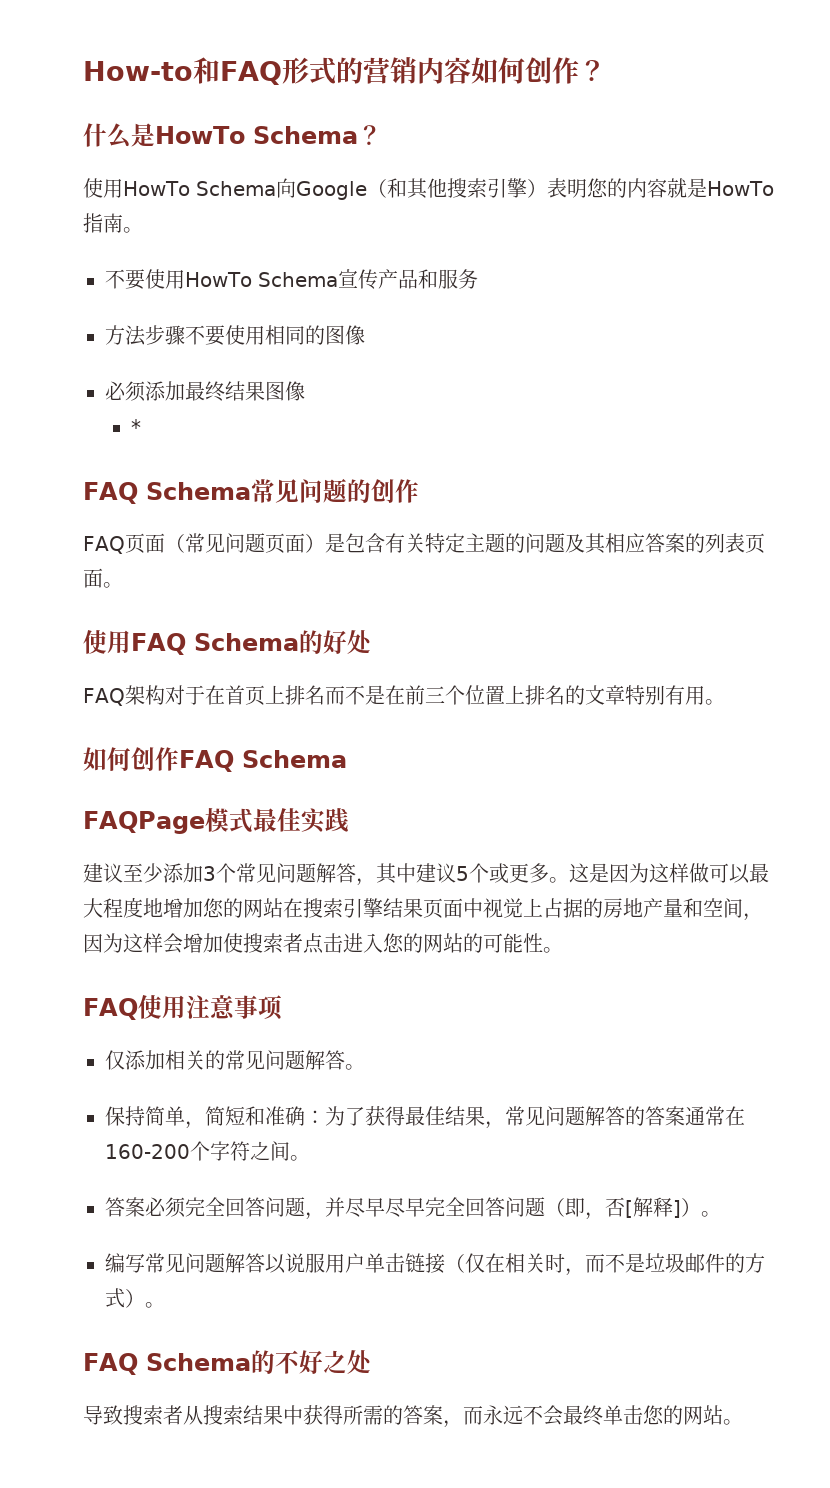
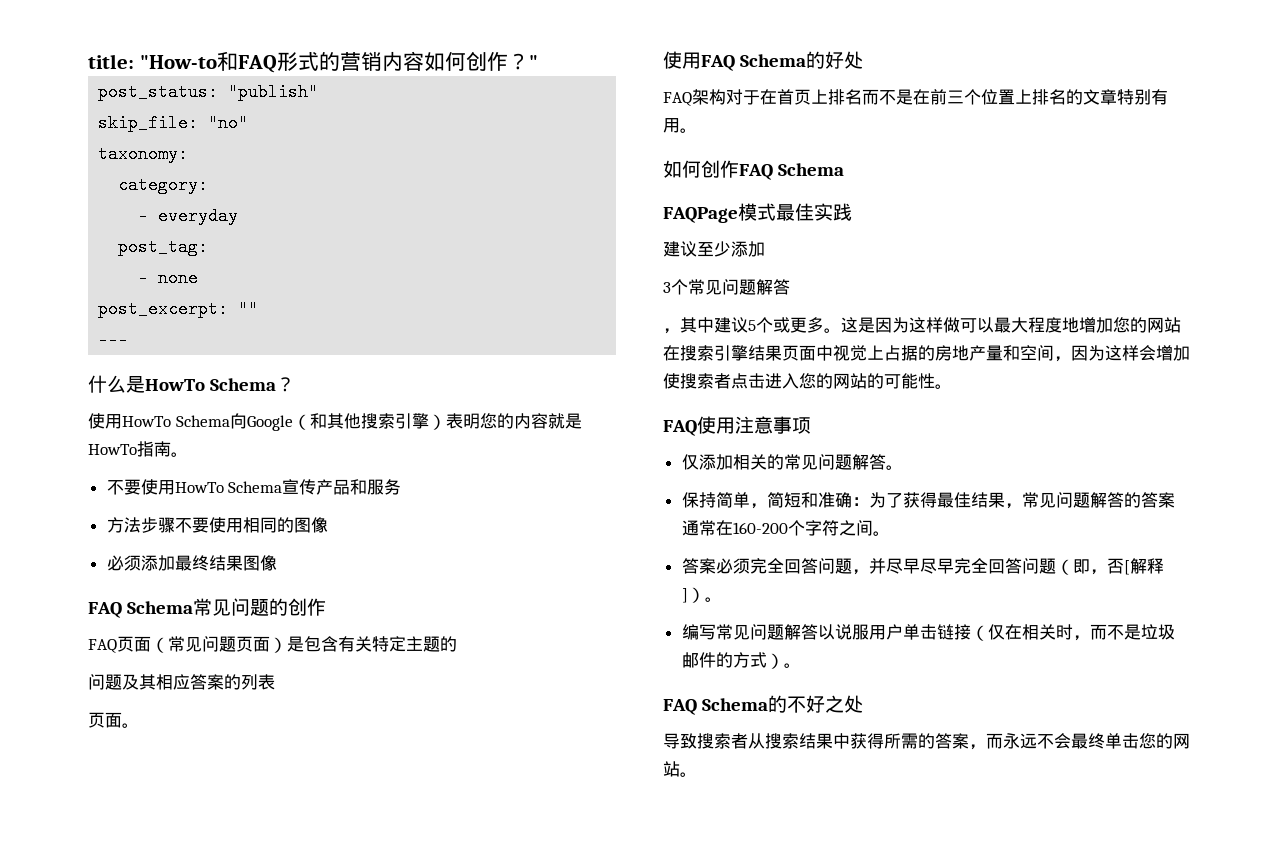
- How-to和FAQ形式的营销内容如何创作？
+ title: "How-to和FAQ形式的营销内容如何创作？"
+ post_status: "publish"
+ skip_file: "no"
+ taxonomy:
+ category:
+ - everyday
+ post_tag:
+ - none
+ post_excerpt: ""
+ ---
- *
- FAQ页面（常见问题页面）是包含有关特定主题的问题及其相应答案的列表页面。
+ FAQ页面（常见问题页面）是包含有关特定主题的
+ 问题及其相应答案的列表
+ 页面。
- 建议至少添加3个常见问题解答，其中建议5个或更多。
+ 建议至少添加
+ 3个常见问题解答
+ ，其中建议5个或更多。

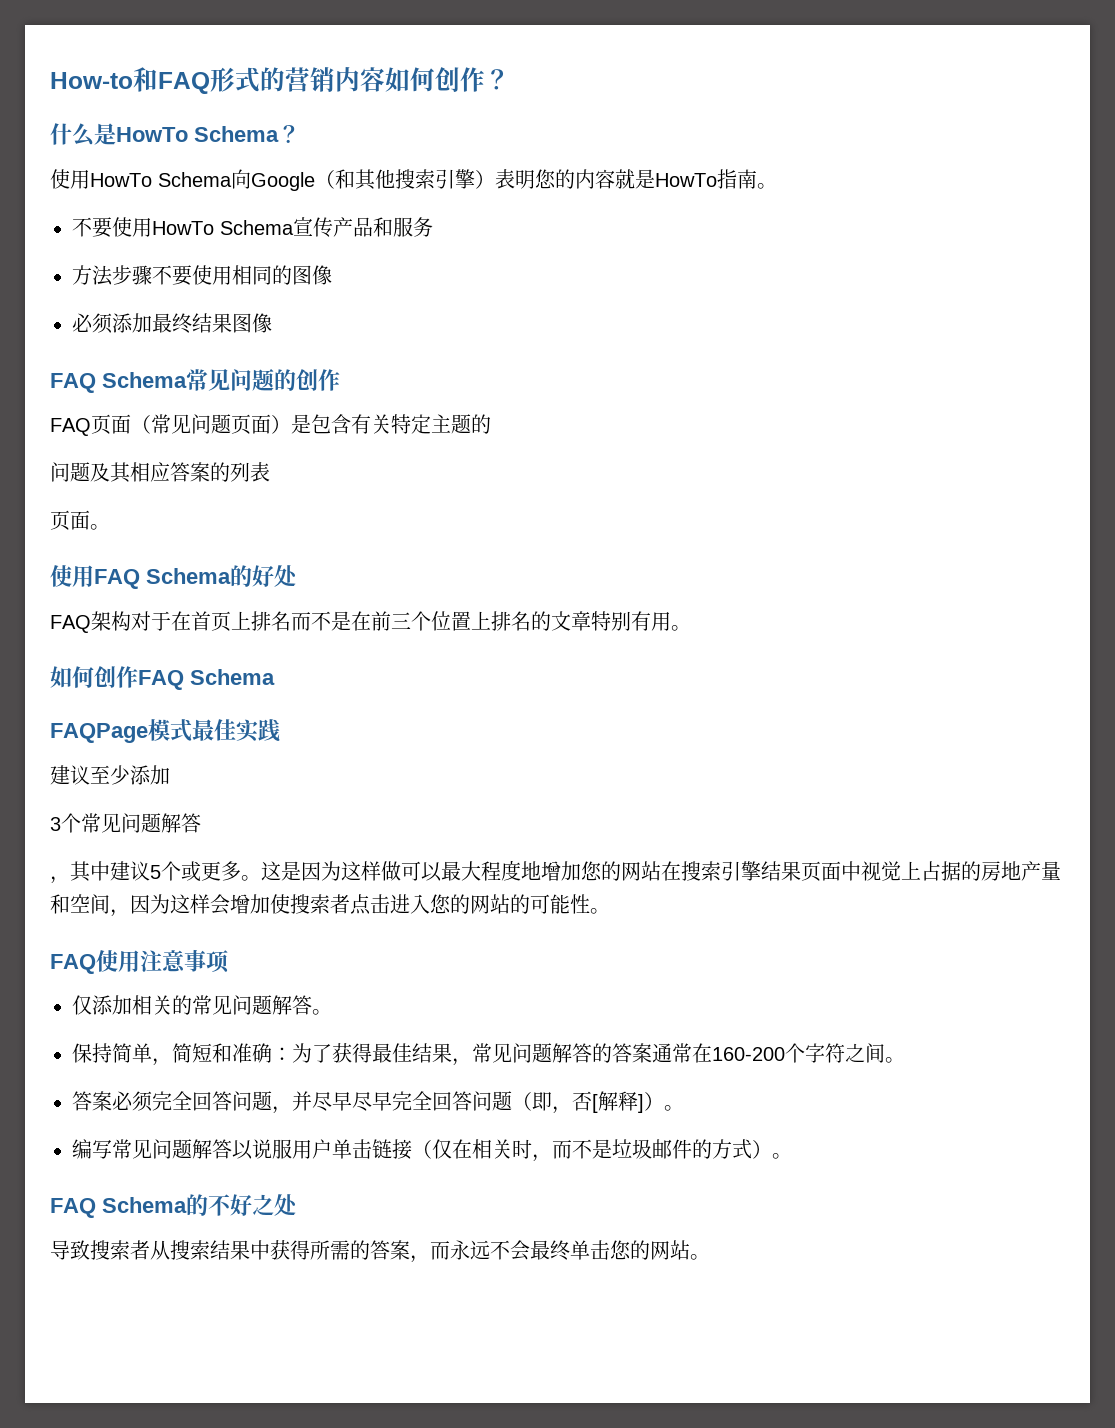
- title: "How-to和FAQ形式的营销内容如何创作？"
- post_status: "publish"
- skip_file: "no"
- taxonomy:
- category:
- - everyday
- post_tag:
- - none
- post_excerpt: ""
- ---
+ How-to和FAQ形式的营销内容如何创作？

